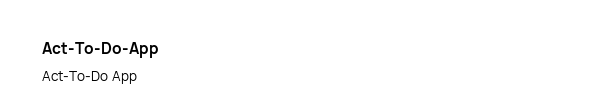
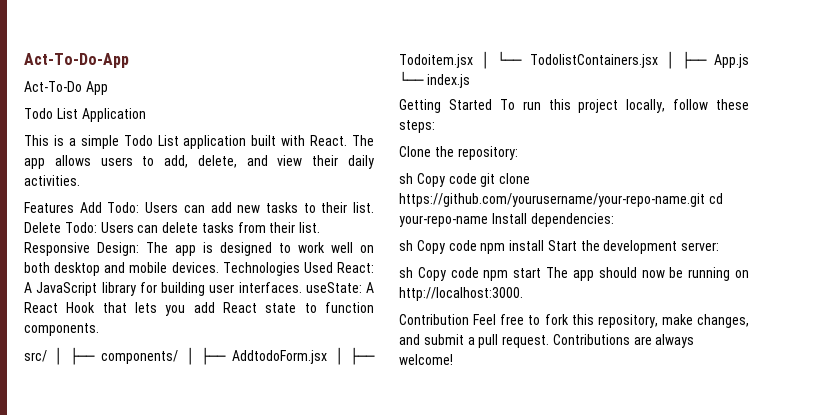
+ Todo List Application
+ This is a simple Todo List application built with React. The app allows users to add, delete, and view their daily activities.
+ Features Add Todo: Users can add new tasks to their list. Delete Todo: Users can delete tasks from their list. Responsive Design: The app is designed to work well on both desktop and mobile devices. Technologies Used React: A JavaScript library for building user interfaces. useState: A React Hook that lets you add React state to function components.
+ src/ │ ├── components/ │ ├── AddtodoForm.jsx │ ├── Todoitem.jsx │ └── TodolistContainers.jsx │ ├── App.js └── index.js
+ Getting Started To run this project locally, follow these steps:
+ Clone the repository:
+ sh Copy code git clone https://github.com/yourusername/your-repo-name.git cd your-repo-name Install dependencies:
+ sh Copy code npm install Start the development server:
+ sh Copy code npm start The app should now be running on http://localhost:3000.
+ Contribution Feel free to fork this repository, make changes, and submit a pull request. Contributions are always welcome!

